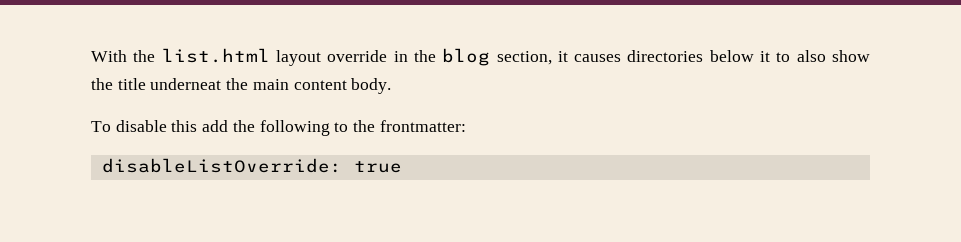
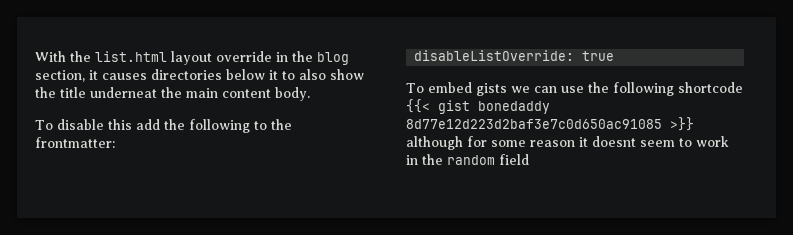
+ To embed gists we can use the following shortcode {{< gist bonedaddy 8d77e12d223d2baf3e7c0d650ac91085 >}} although for some reason it doesnt seem to work in the random field

